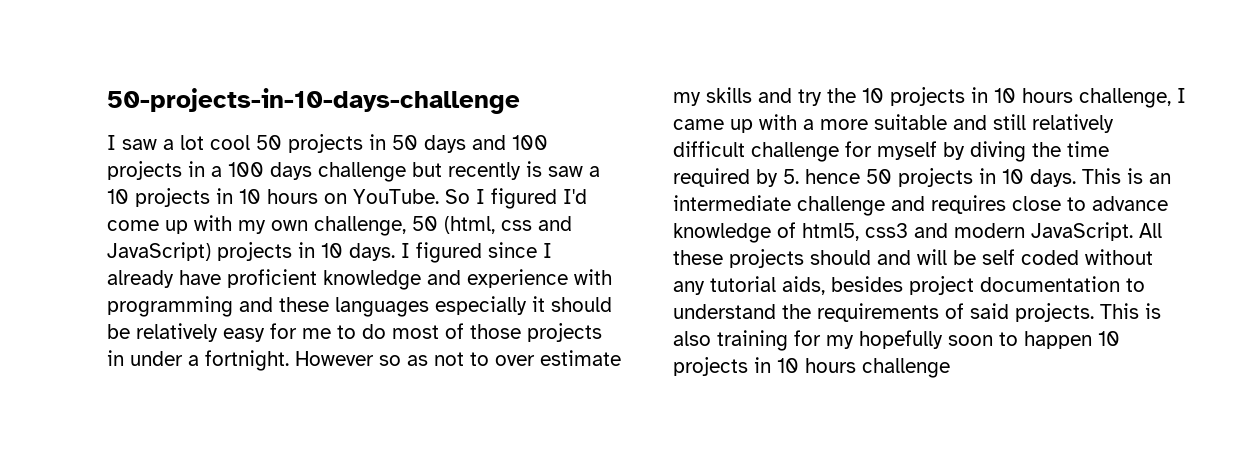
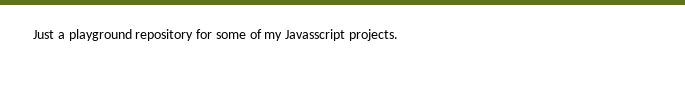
- 50-projects-in-10-days-challenge
- I saw a lot cool 50 projects in 50 days and 100 projects in a 100 days challenge but recently is saw a 10 projects in 10 hours on YouTube. So I figured I'd come up with my own challenge, 50 (html, css and JavaScript) projects in 10 days. I figured since I already have proficient knowledge and experience with programming and these languages especially it should be relatively easy for me to do most of those projects in under a fortnight. However so as not to over estimate my skills and try the 10 projects in 10 hours challenge, I came up with a more suitable and still relatively difficult challenge for myself by diving the time required by 5. hence 50 projects in 10 days. This is an intermediate challenge and requires close to advance knowledge of html5, css3 and modern JavaScript. All these projects should and will be self coded without any tutorial aids, besides project documentation to understand the requirements of said projects. This is also training for my hopefully soon to happen 10 projects in 10 hours challenge
+ Just a playground repository for some of my Javasscript projects.

